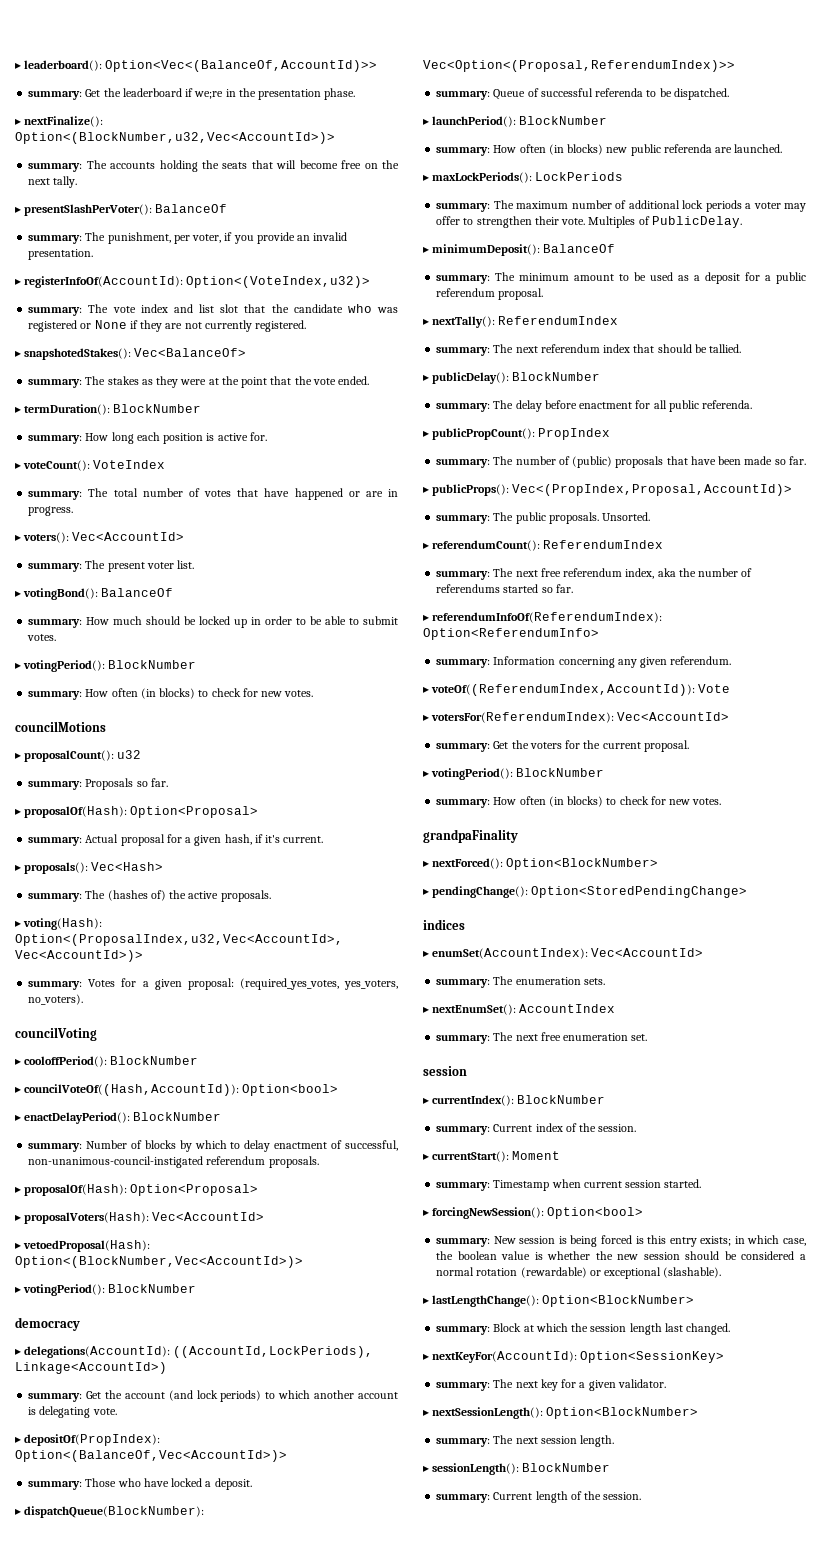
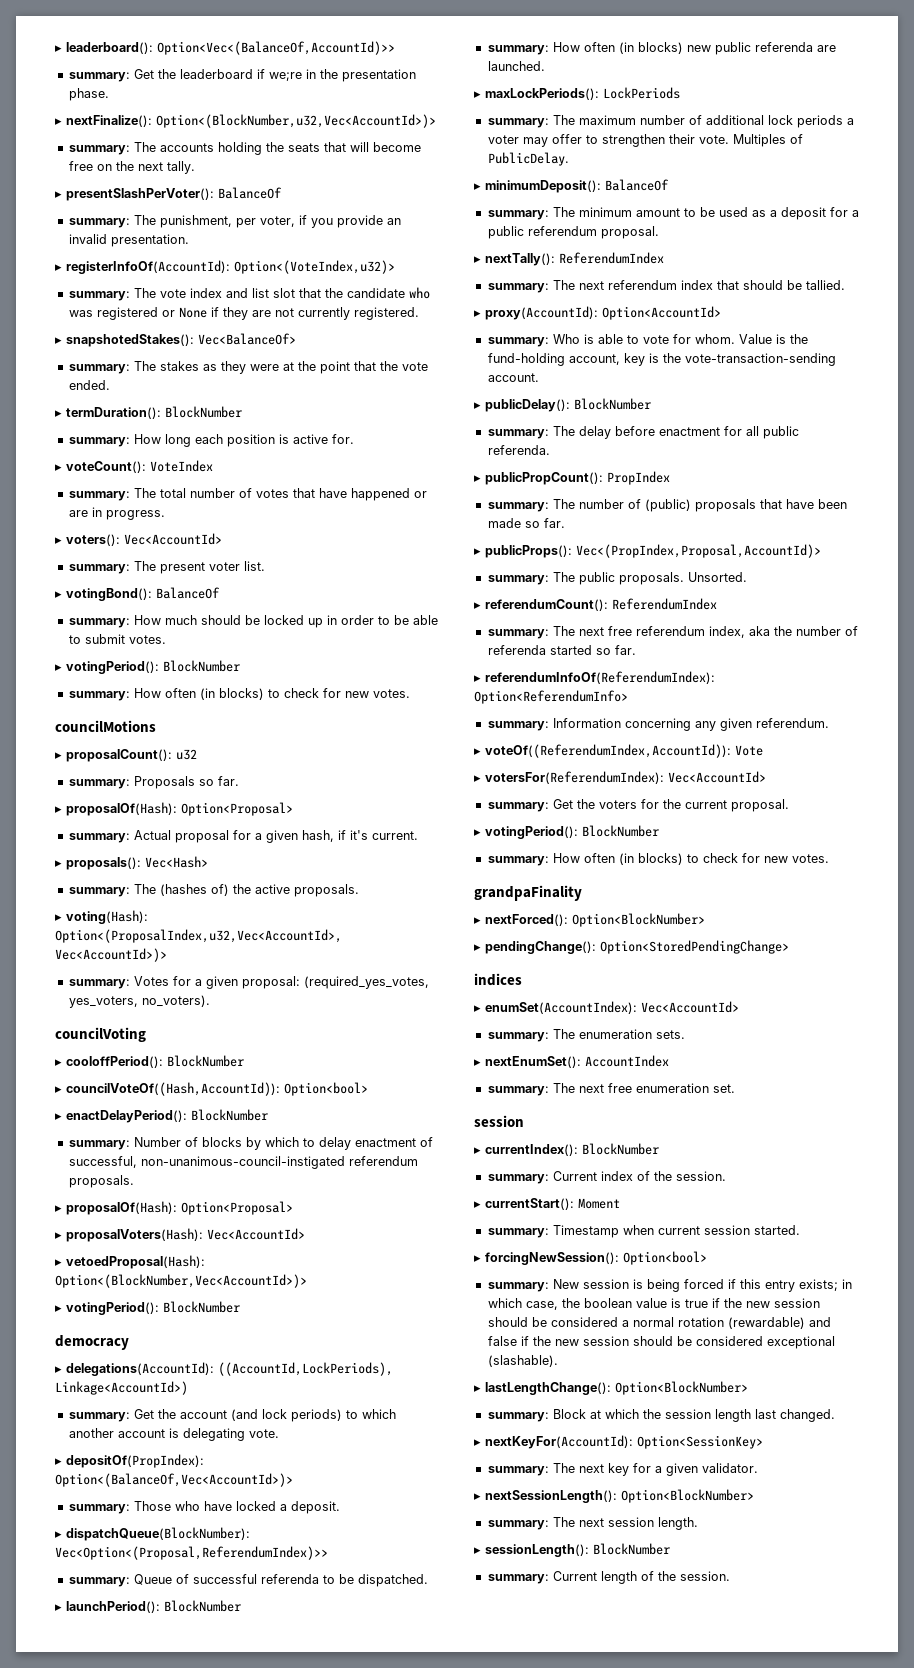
+ ▸ proxy(AccountId): Option<AccountId>
+ summary: Who is able to vote for whom. Value is the fund-holding account, key is the vote-transaction-sending account.
- summary: The next free referendum index, aka the number of referendums started so far.
+ summary: The next free referendum index, aka the number of referenda started so far.
- summary: New session is being forced is this entry exists; in which case, the boolean value is whether the new session should be considered a normal rotation (rewardable) or exceptional (slashable).
+ summary: New session is being forced if this entry exists; in which case, the boolean value is true if the new session should be considered a normal rotation (rewardable) and false if the new session should be considered exceptional (slashable).

